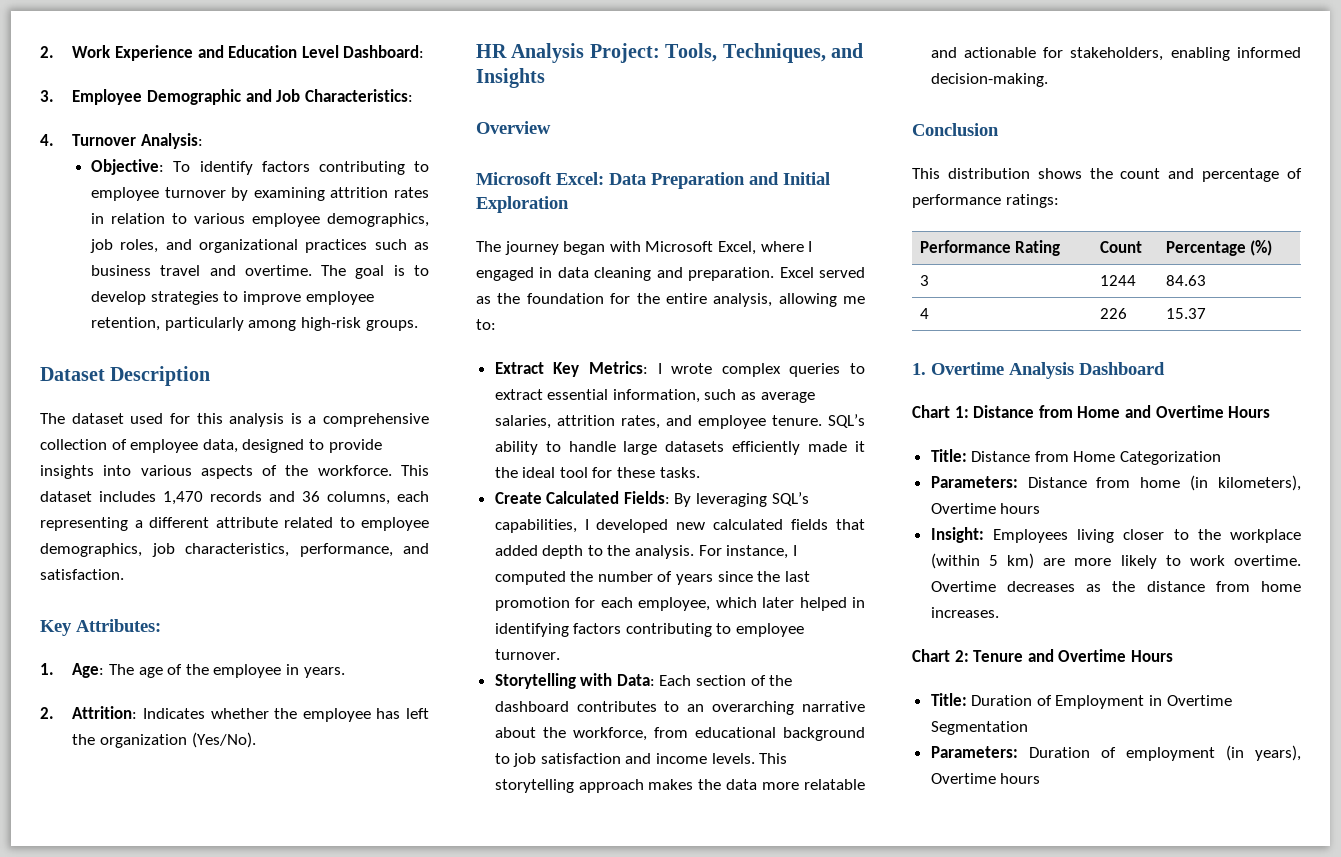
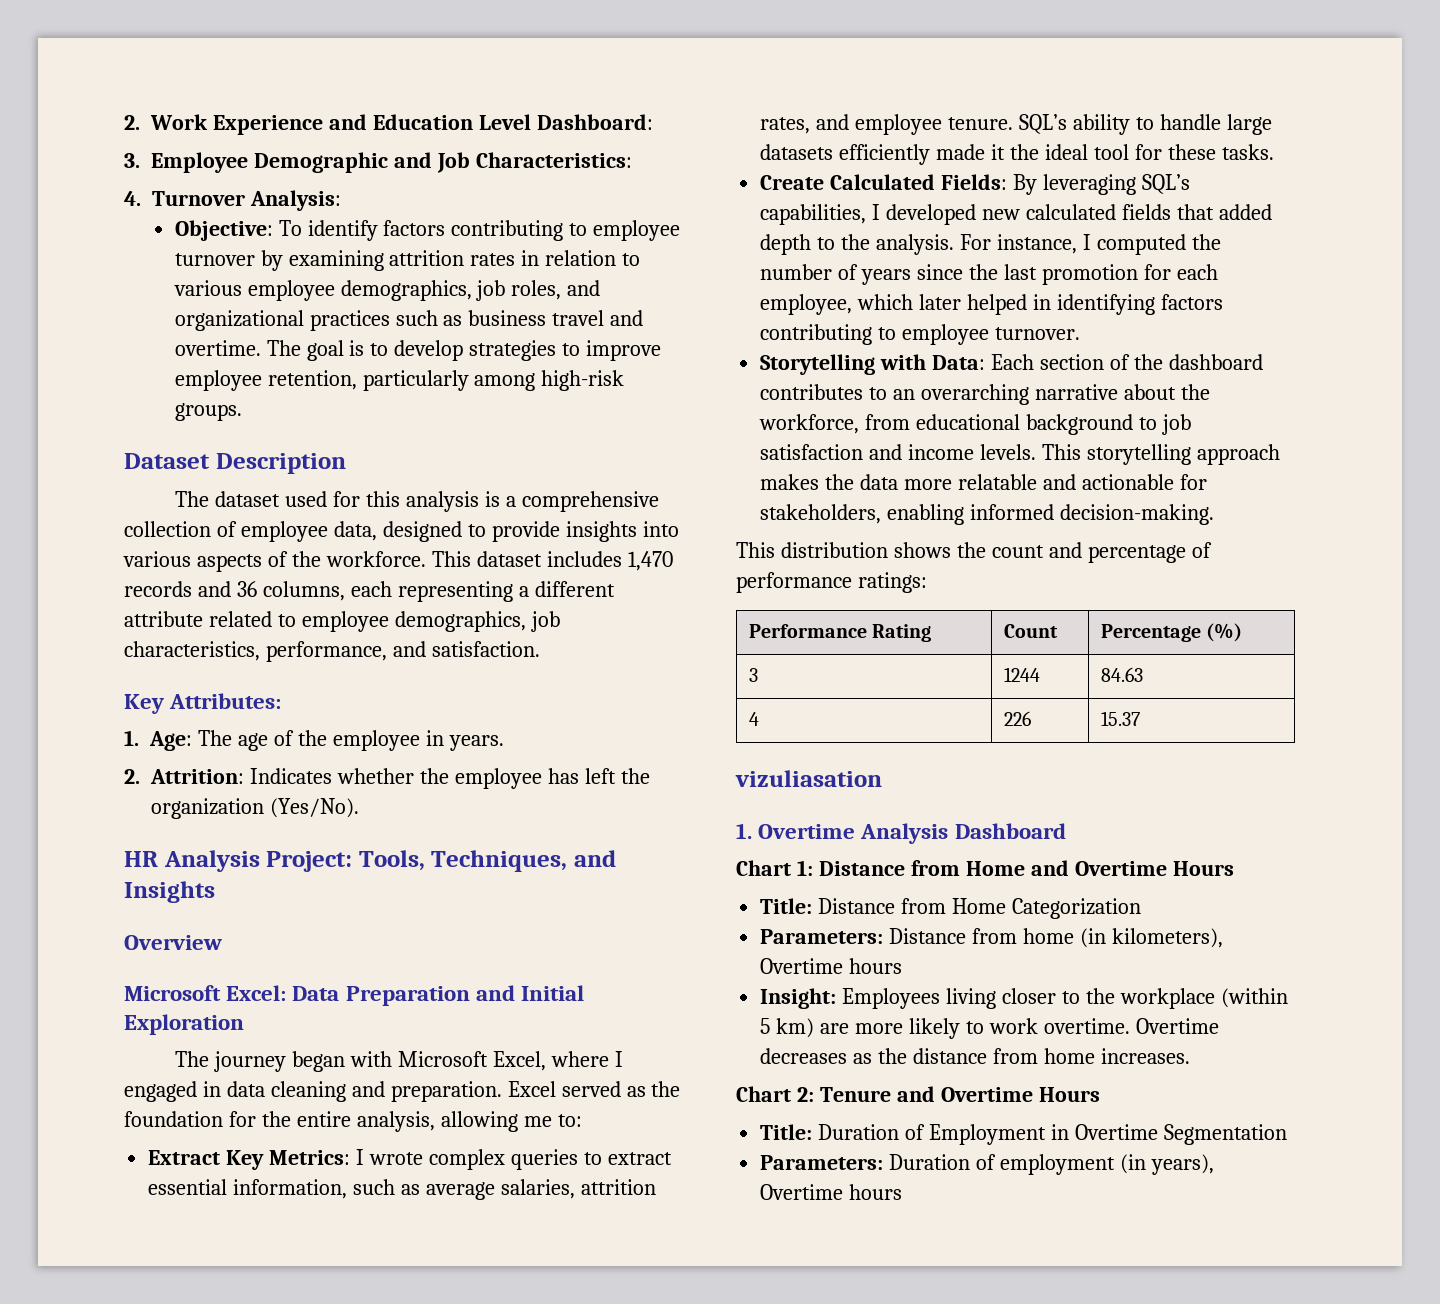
- Conclusion
+ vizuliasation

